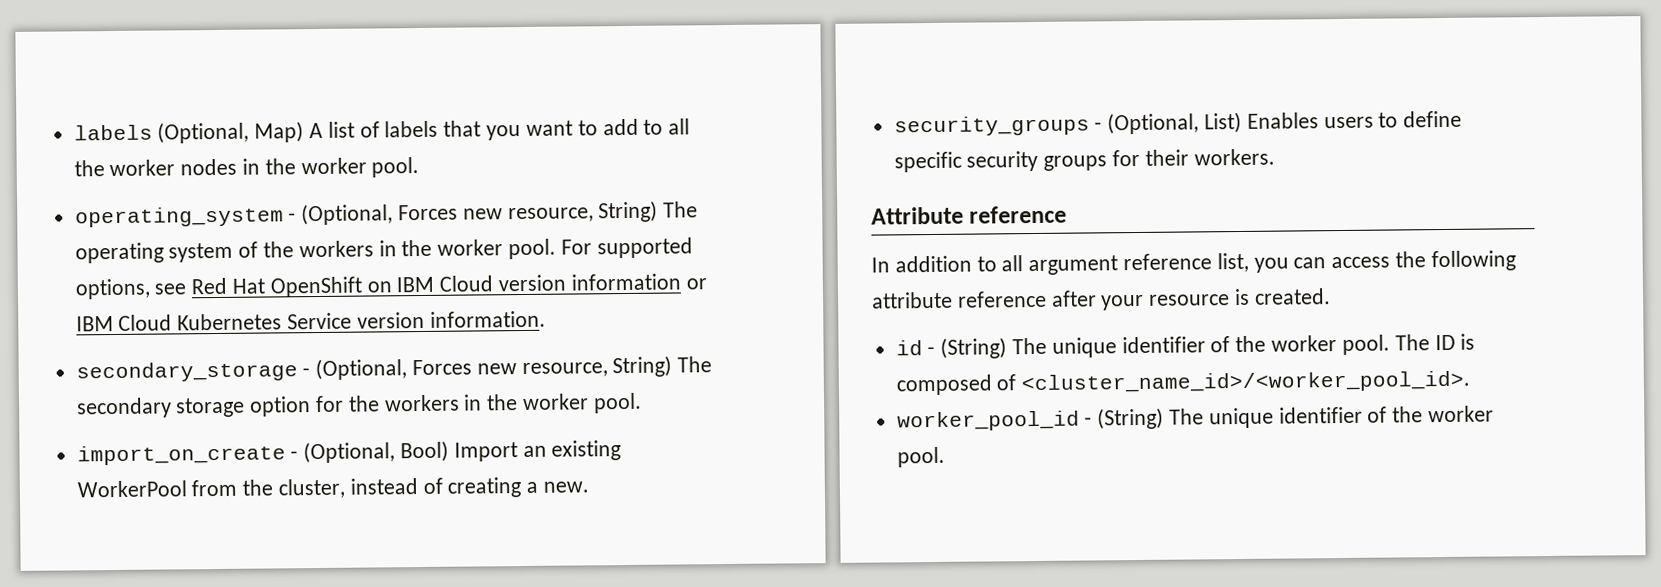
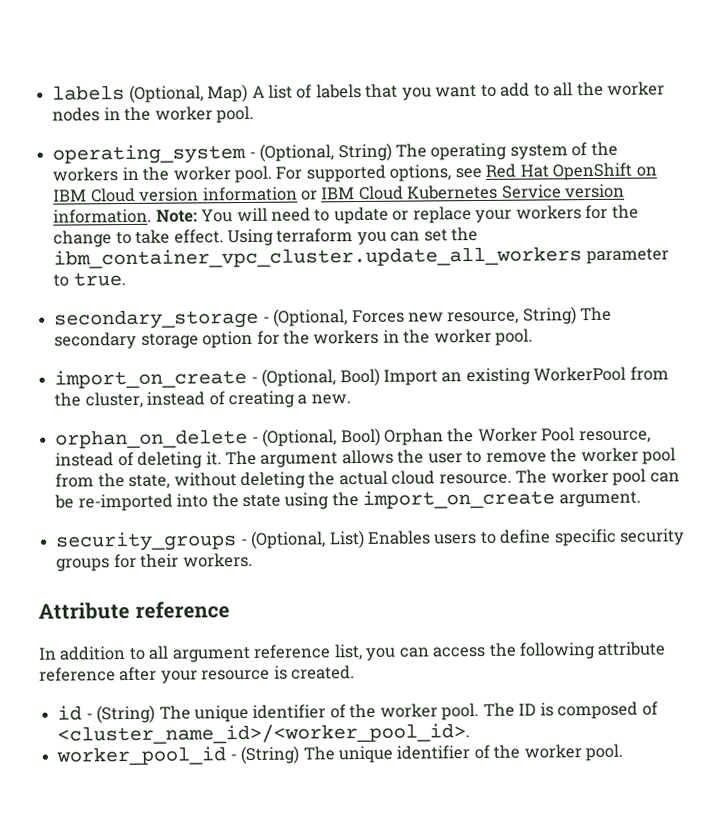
- operating_system - (Optional, Forces new resource, String) The operating system of the workers in the worker pool.
+ operating_system - (Optional, String) The operating system of the workers in the worker pool.
+ Note: You will need to update or replace your workers for the change to take effect. Using terraform you can set the ibm_container_vpc_cluster.update_all_workers parameter to true.
+ orphan_on_delete - (Optional, Bool) Orphan the Worker Pool resource, instead of deleting it. The argument allows the user to remove the worker pool from the state, without deleting the actual cloud resource. The worker pool can be re-imported into the state using the import_on_create argument.

